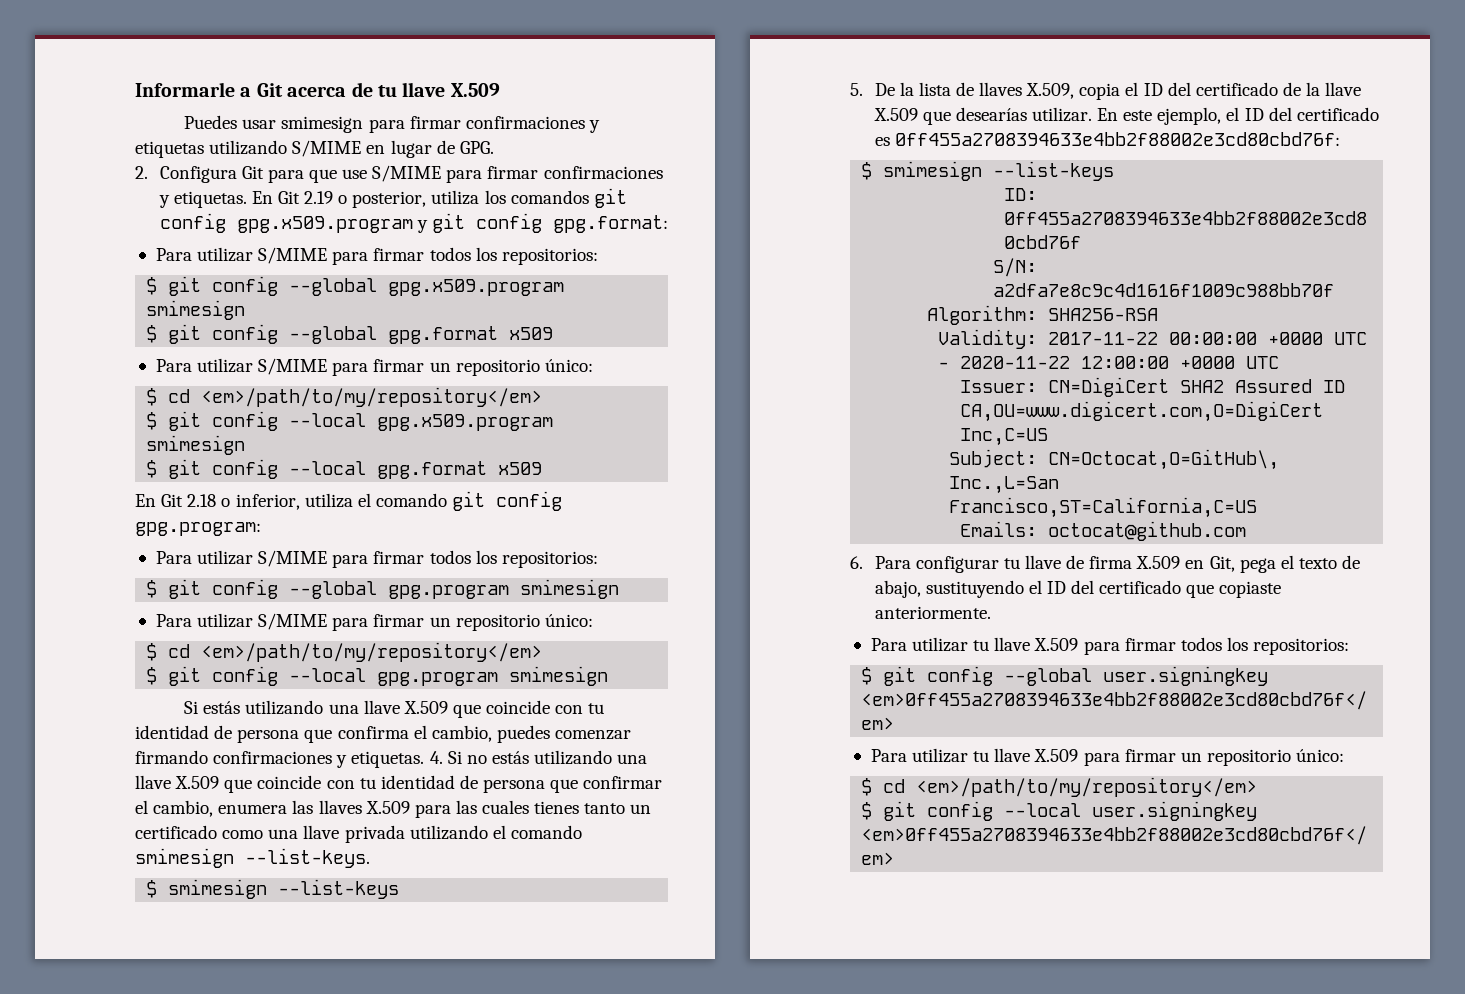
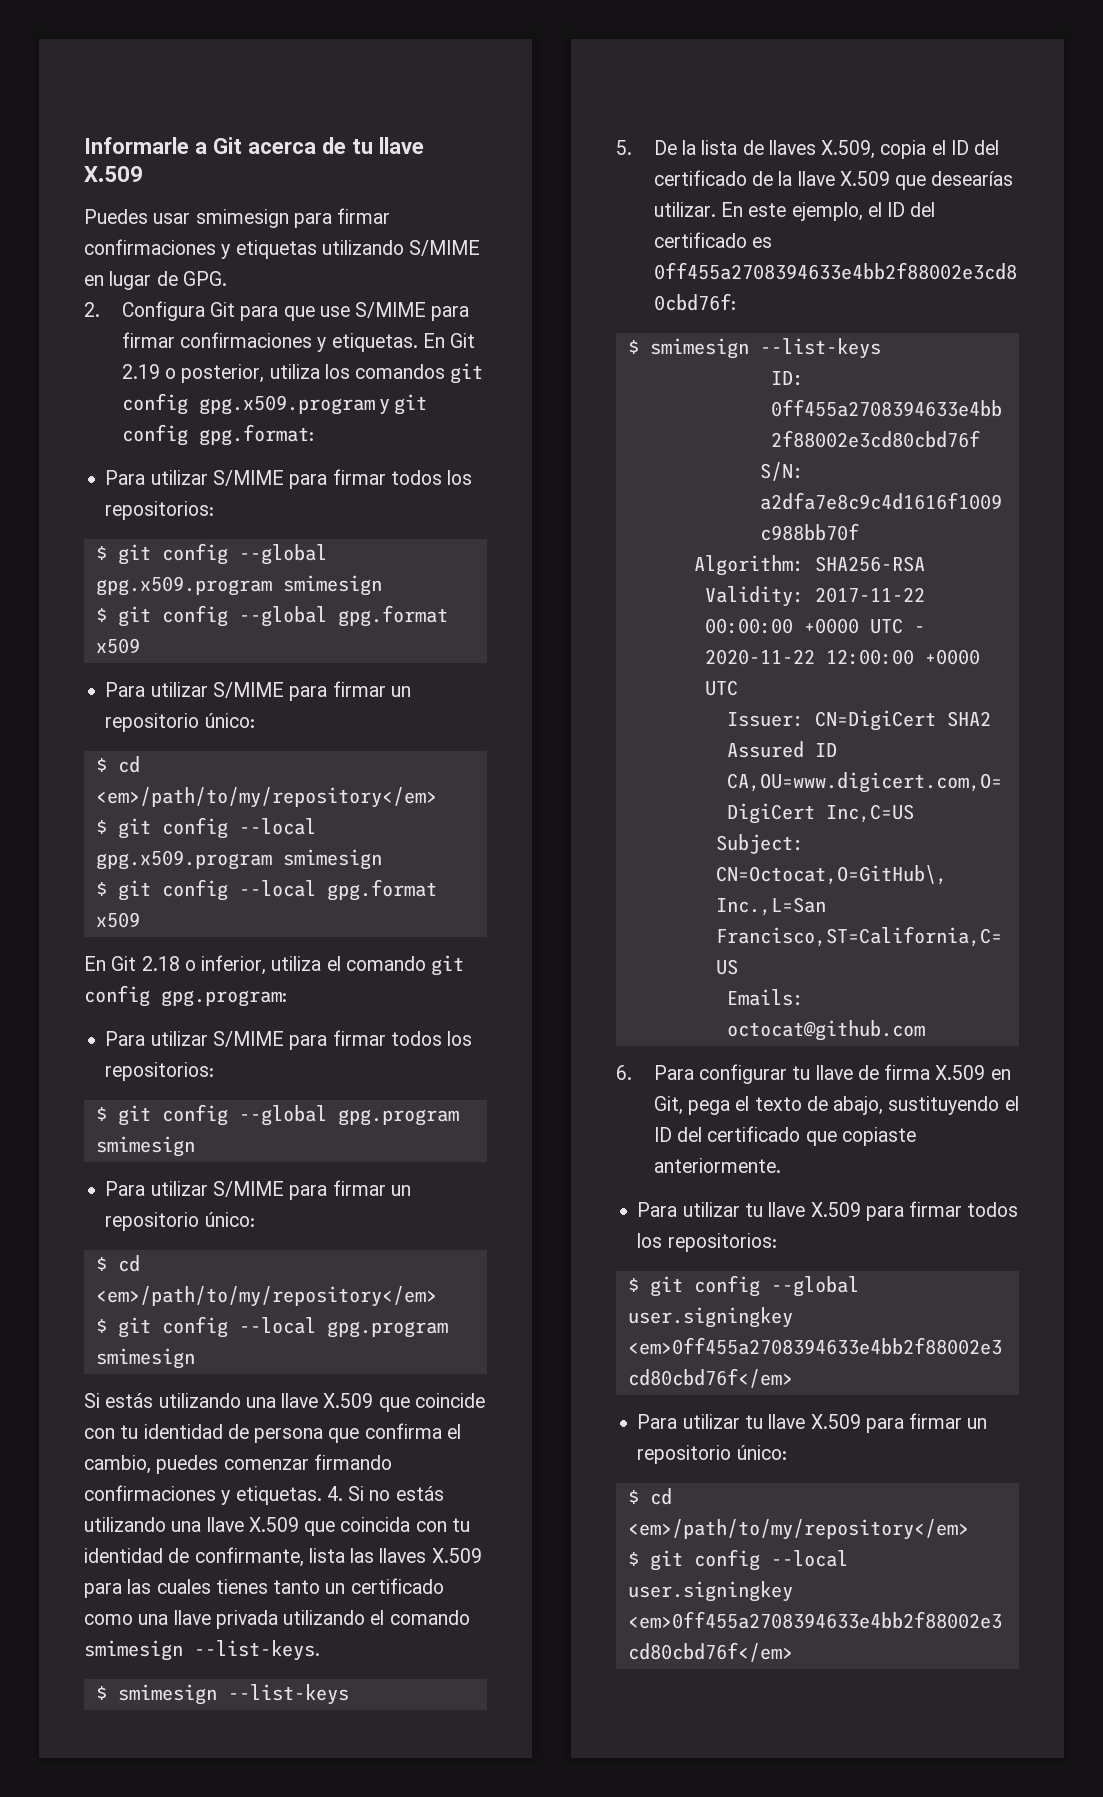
- 4. Si no estás utilizando una llave X.509 que coincide con tu identidad de persona que confirmar el cambio, enumera las llaves X.509 para las cuales tienes tanto un certificado como una llave privada utilizando el comando smimesign --list-keys.
+ 4. Si no estás utilizando una llave X.509 que coincida con tu identidad de confirmante, lista las llaves X.509 para las cuales tienes tanto un certificado como una llave privada utilizando el comando smimesign --list-keys.

